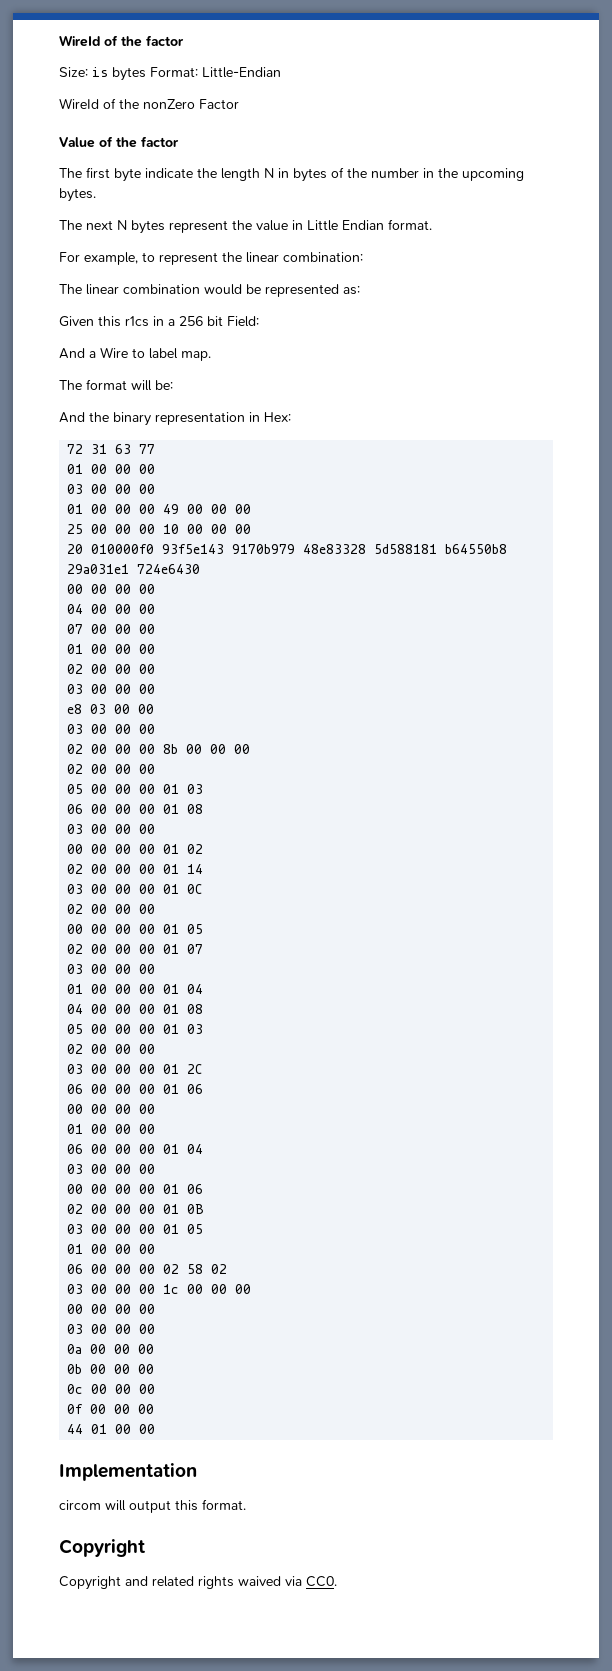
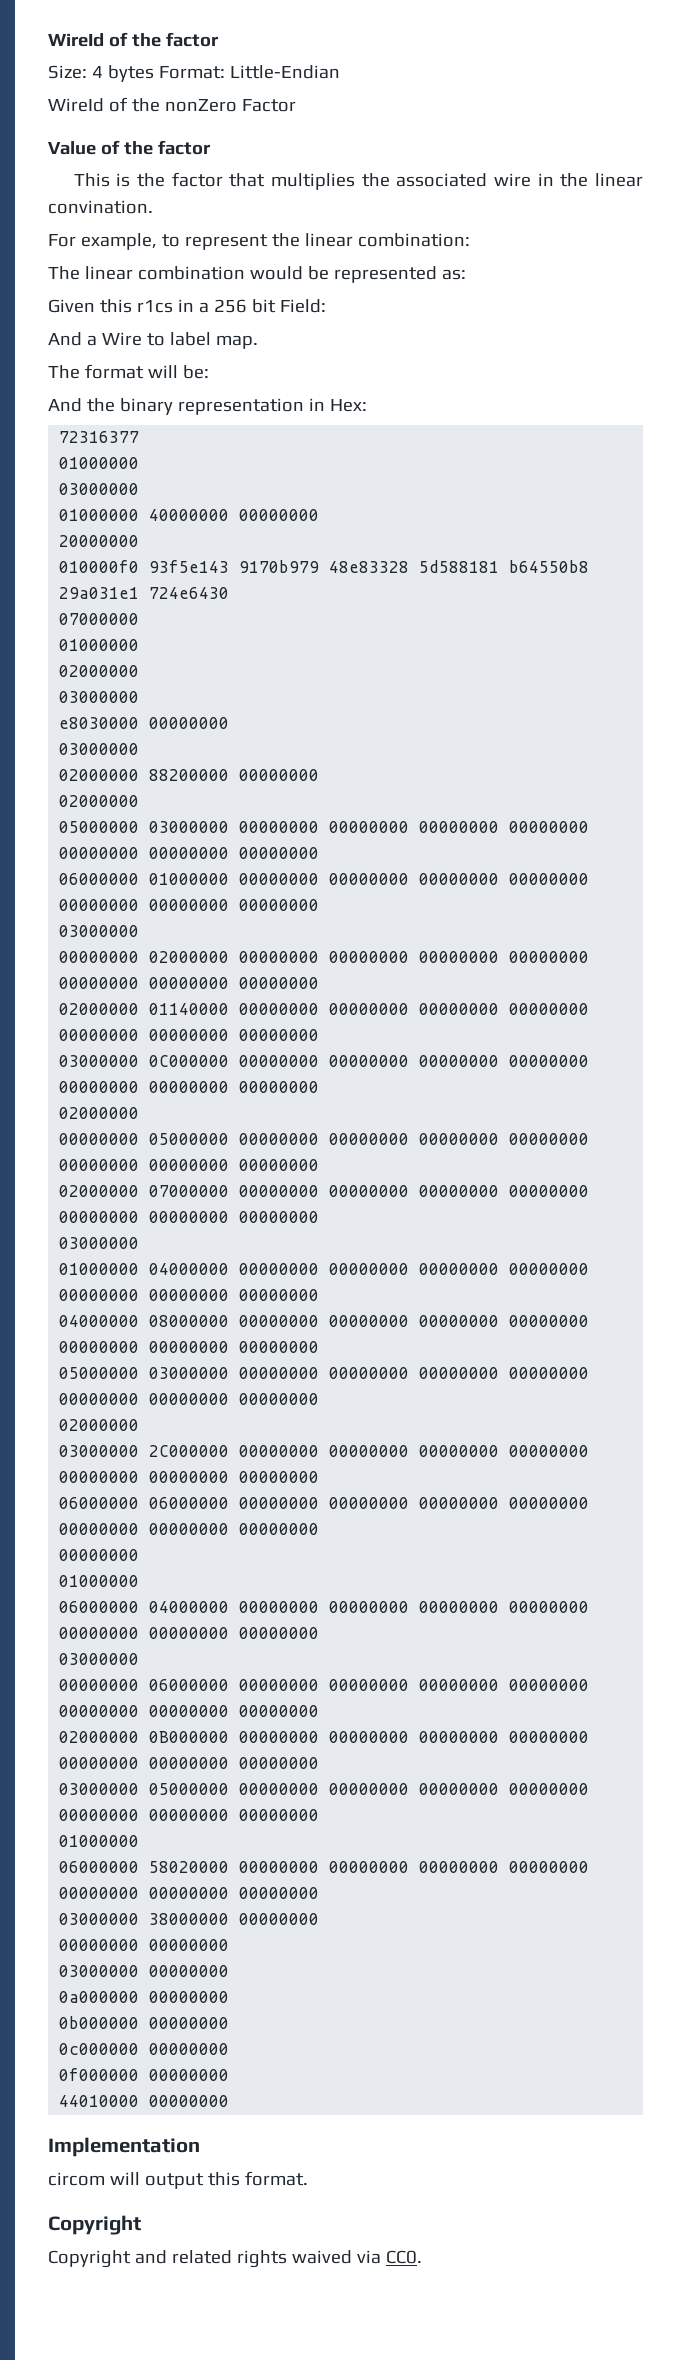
- Size: is bytes Format: Little-Endian
+ Size: 4 bytes Format: Little-Endian
- The first byte indicate the length N in bytes of the number in the upcoming bytes.
- The next N bytes represent the value in Little Endian format.
+ This is the factor that multiplies the associated wire in the linear convination.
- 72 31 63 77
- 01 00 00 00
- 03 00 00 00
- 01 00 00 00 49 00 00 00
- 25 00 00 00 10 00 00 00
- 20 010000f0 93f5e143 9170b979 48e83328 5d588181 b64550b8 29a031e1 724e6430
- 00 00 00 00
- 04 00 00 00
- 07 00 00 00
- 01 00 00 00
- 02 00 00 00
- 03 00 00 00
- e8 03 00 00
- 03 00 00 00
- 02 00 00 00 8b 00 00 00
- 02 00 00 00
- 05 00 00 00 01 03
- 06 00 00 00 01 08
- 03 00 00 00
- 00 00 00 00 01 02
- 02 00 00 00 01 14
- 03 00 00 00 01 0C
- 02 00 00 00
- 00 00 00 00 01 05
- 02 00 00 00 01 07
- 03 00 00 00
- 01 00 00 00 01 04
- 04 00 00 00 01 08
- 05 00 00 00 01 03
- 02 00 00 00
- 03 00 00 00 01 2C
- 06 00 00 00 01 06
- 00 00 00 00
- 01 00 00 00
- 06 00 00 00 01 04
- 03 00 00 00
- 00 00 00 00 01 06
- 02 00 00 00 01 0B
- 03 00 00 00 01 05
- 01 00 00 00
- 06 00 00 00 02 58 02
- 03 00 00 00 1c 00 00 00
- 00 00 00 00
- 03 00 00 00
- 0a 00 00 00
- 0b 00 00 00
- 0c 00 00 00
- 0f 00 00 00
- 44 01 00 00
+ 72316377
+ 01000000
+ 03000000
+ 01000000 40000000 00000000
+ 20000000
+ 010000f0 93f5e143 9170b979 48e83328 5d588181 b64550b8 29a031e1 724e6430
+ 07000000
+ 01000000
+ 02000000
+ 03000000
+ e8030000 00000000
+ 03000000
+ 02000000 88200000 00000000
+ 02000000
+ 05000000 03000000 00000000 00000000 00000000 00000000 00000000 00000000 00000000
+ 06000000 01000000 00000000 00000000 00000000 00000000 00000000 00000000 00000000
+ 03000000
+ 00000000 02000000 00000000 00000000 00000000 00000000 00000000 00000000 00000000
+ 02000000 01140000 00000000 00000000 00000000 00000000 00000000 00000000 00000000
+ 03000000 0C000000 00000000 00000000 00000000 00000000 00000000 00000000 00000000
+ 02000000
+ 00000000 05000000 00000000 00000000 00000000 00000000 00000000 00000000 00000000
+ 02000000 07000000 00000000 00000000 00000000 00000000 00000000 00000000 00000000
+ 03000000
+ 01000000 04000000 00000000 00000000 00000000 00000000 00000000 00000000 00000000
+ 04000000 08000000 00000000 00000000 00000000 00000000 00000000 00000000 00000000
+ 05000000 03000000 00000000 00000000 00000000 00000000 00000000 00000000 00000000
+ 02000000
+ 03000000 2C000000 00000000 00000000 00000000 00000000 00000000 00000000 00000000
+ 06000000 06000000 00000000 00000000 00000000 00000000 00000000 00000000 00000000
+ 00000000
+ 01000000
+ 06000000 04000000 00000000 00000000 00000000 00000000 00000000 00000000 00000000
+ 03000000
+ 00000000 06000000 00000000 00000000 00000000 00000000 00000000 00000000 00000000
+ 02000000 0B000000 00000000 00000000 00000000 00000000 00000000 00000000 00000000
+ 03000000 05000000 00000000 00000000 00000000 00000000 00000000 00000000 00000000
+ 01000000
+ 06000000 58020000 00000000 00000000 00000000 00000000 00000000 00000000 00000000
+ 03000000 38000000 00000000
+ 00000000 00000000
+ 03000000 00000000
+ 0a000000 00000000
+ 0b000000 00000000
+ 0c000000 00000000
+ 0f000000 00000000
+ 44010000 00000000

